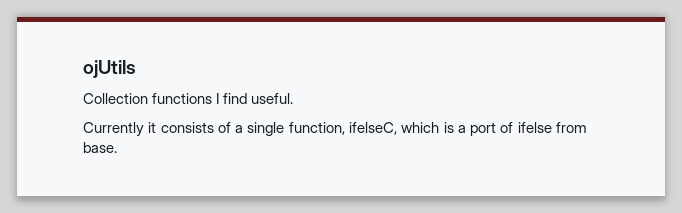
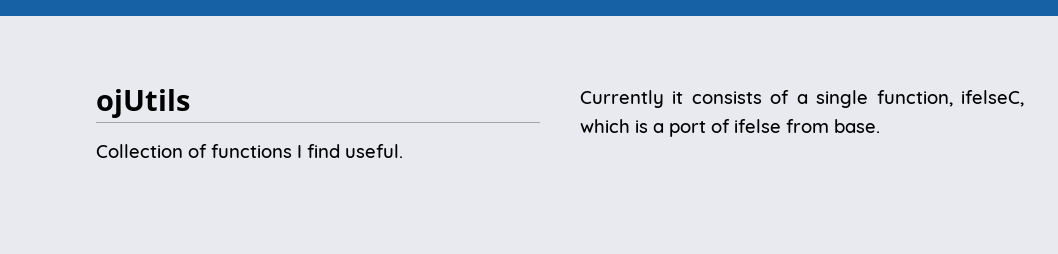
- Collection functions I find useful.
+ Collection of functions I find useful.

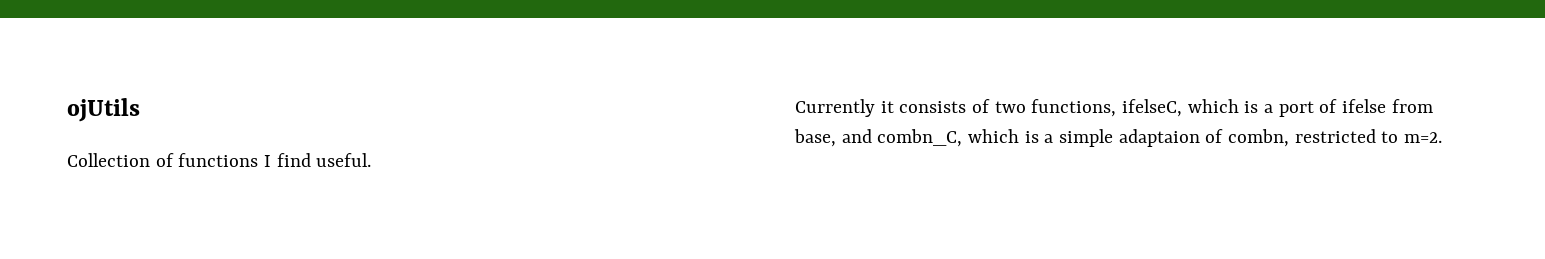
- Currently it consists of a single function, ifelseC, which is a port of ifelse from base.
+ Currently it consists of two functions, ifelseC, which is a port of ifelse from base, and combn_C, which is a simple adaptaion of combn, restricted to m=2.

